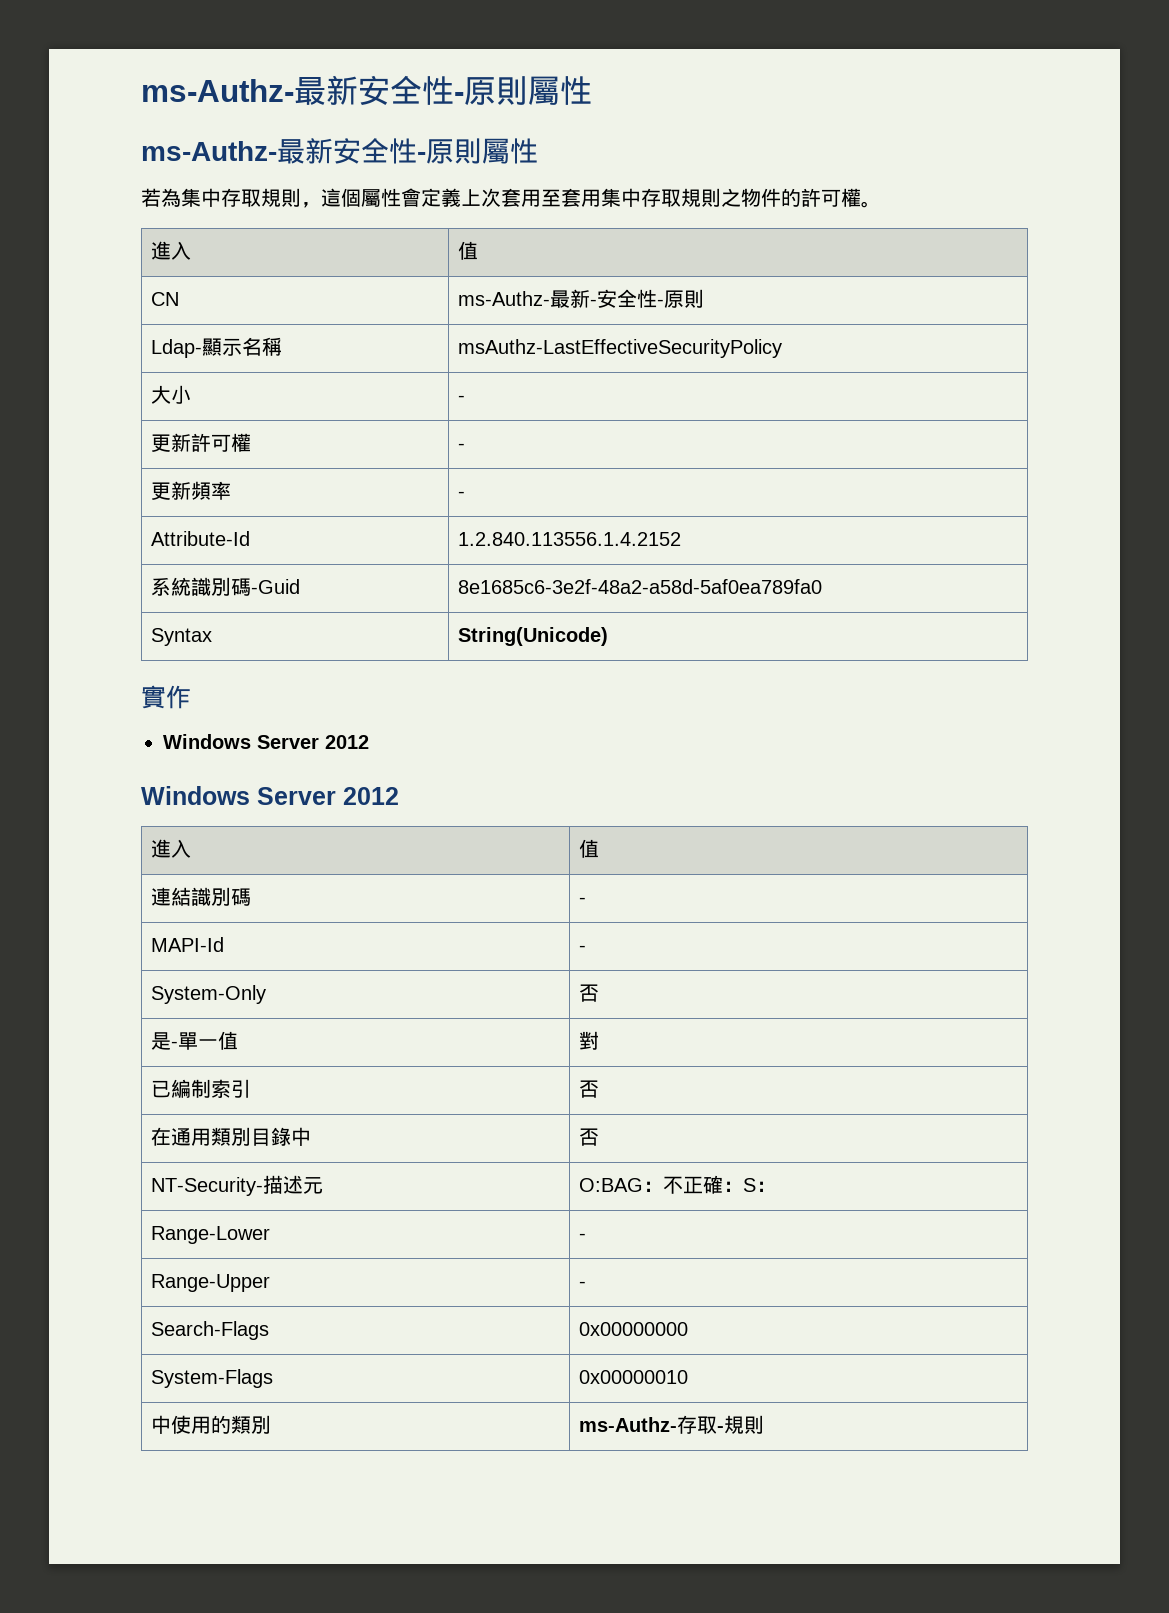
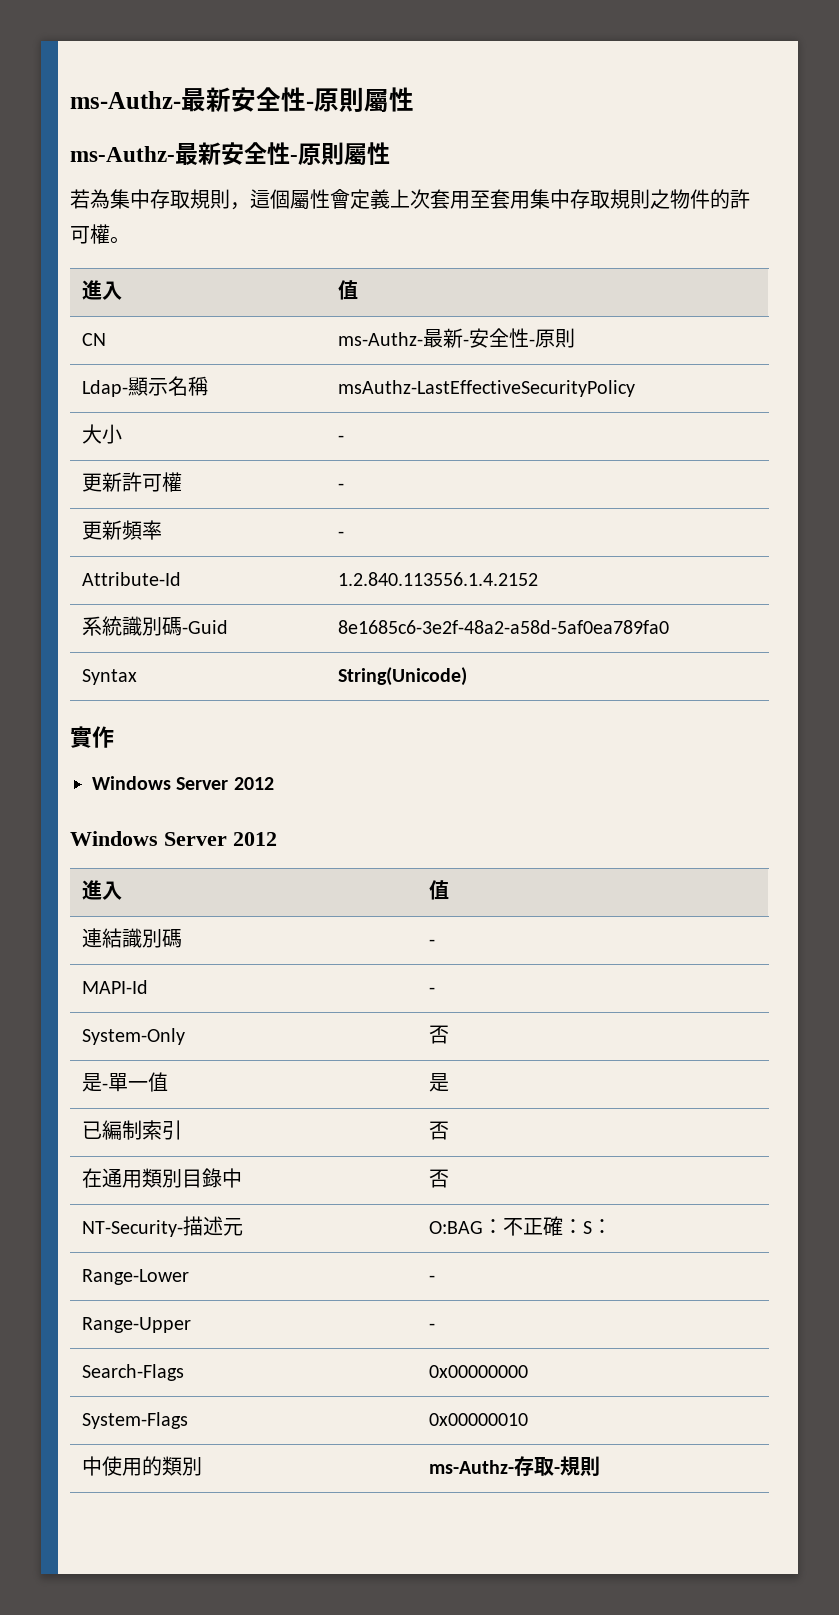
- 是-單一值 | 對
+ 是-單一值 | 是

